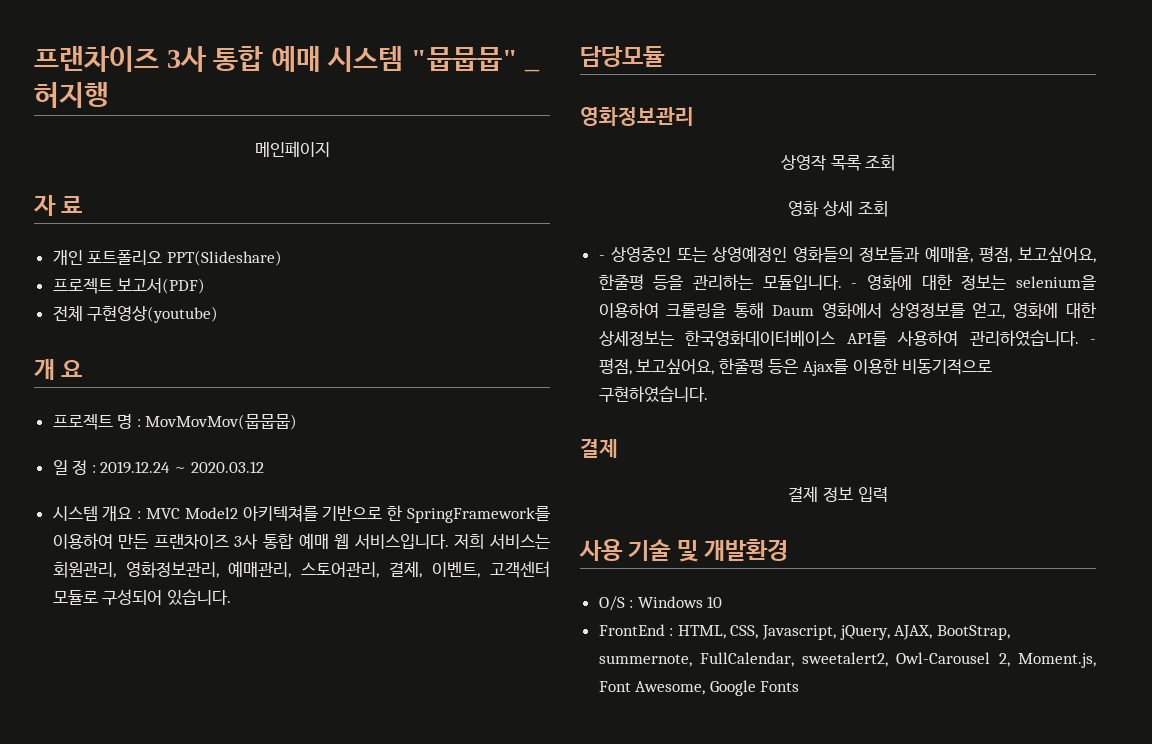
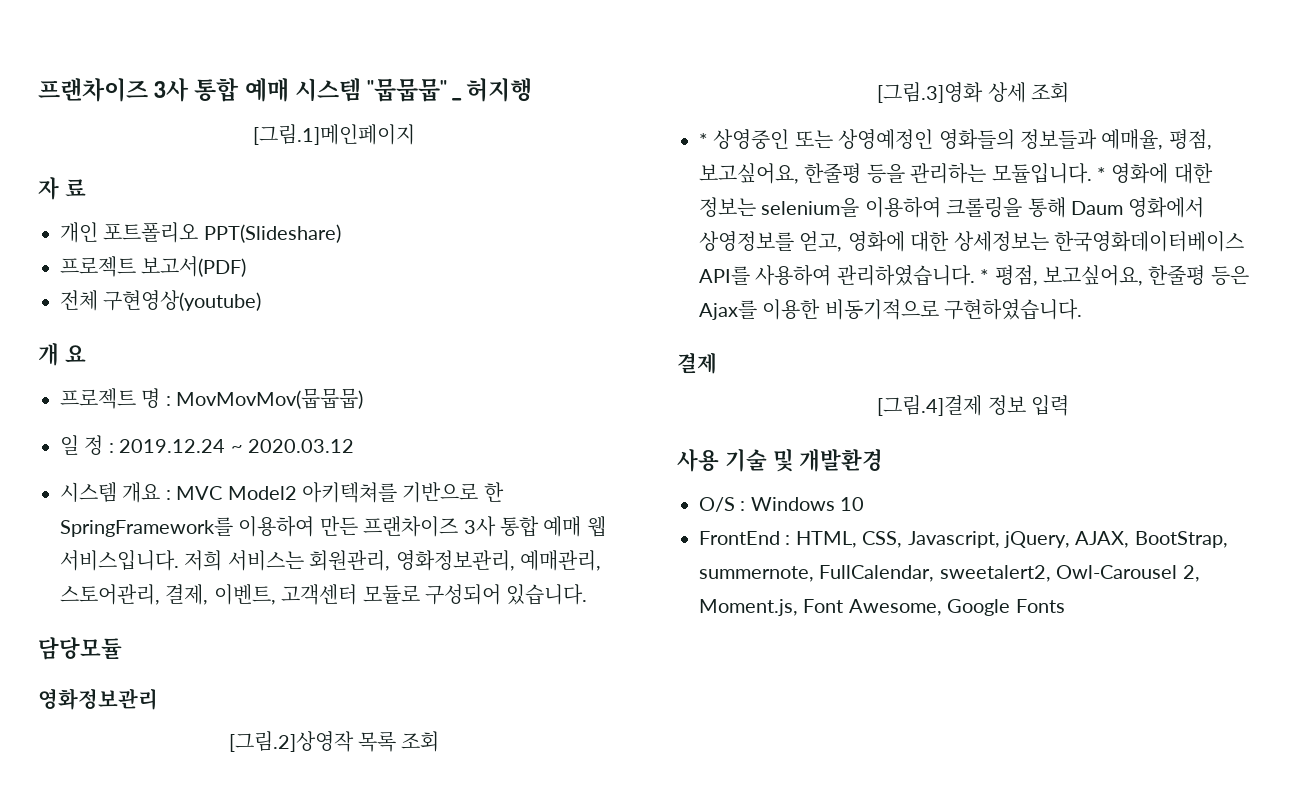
- 메인페이지
+ [그림.1]메인페이지
- 상영작 목록 조회
+ [그림.2]상영작 목록 조회
- 영화 상세 조회
+ [그림.3]영화 상세 조회
- - 상영중인 또는 상영예정인 영화들의 정보들과 예매율, 평점, 보고싶어요, 한줄평 등을 관리하는 모듈입니다.
+ * 상영중인 또는 상영예정인 영화들의 정보들과 예매율, 평점, 보고싶어요, 한줄평 등을 관리하는 모듈입니다.
- - 영화에 대한 정보는 selenium을 이용하여 크롤링을 통해 Daum 영화에서 상영정보를 얻고, 영화에 대한 상세정보는 한국영화데이터베이스 API를 사용하여 관리하였습니다.
+ * 영화에 대한 정보는 selenium을 이용하여 크롤링을 통해 Daum 영화에서 상영정보를 얻고, 영화에 대한 상세정보는 한국영화데이터베이스 API를 사용하여 관리하였습니다.
- - 평점, 보고싶어요, 한줄평 등은 Ajax를 이용한 비동기적으로 구현하였습니다.
+ * 평점, 보고싶어요, 한줄평 등은 Ajax를 이용한 비동기적으로 구현하였습니다.
- 결제 정보 입력
+ [그림.4]결제 정보 입력

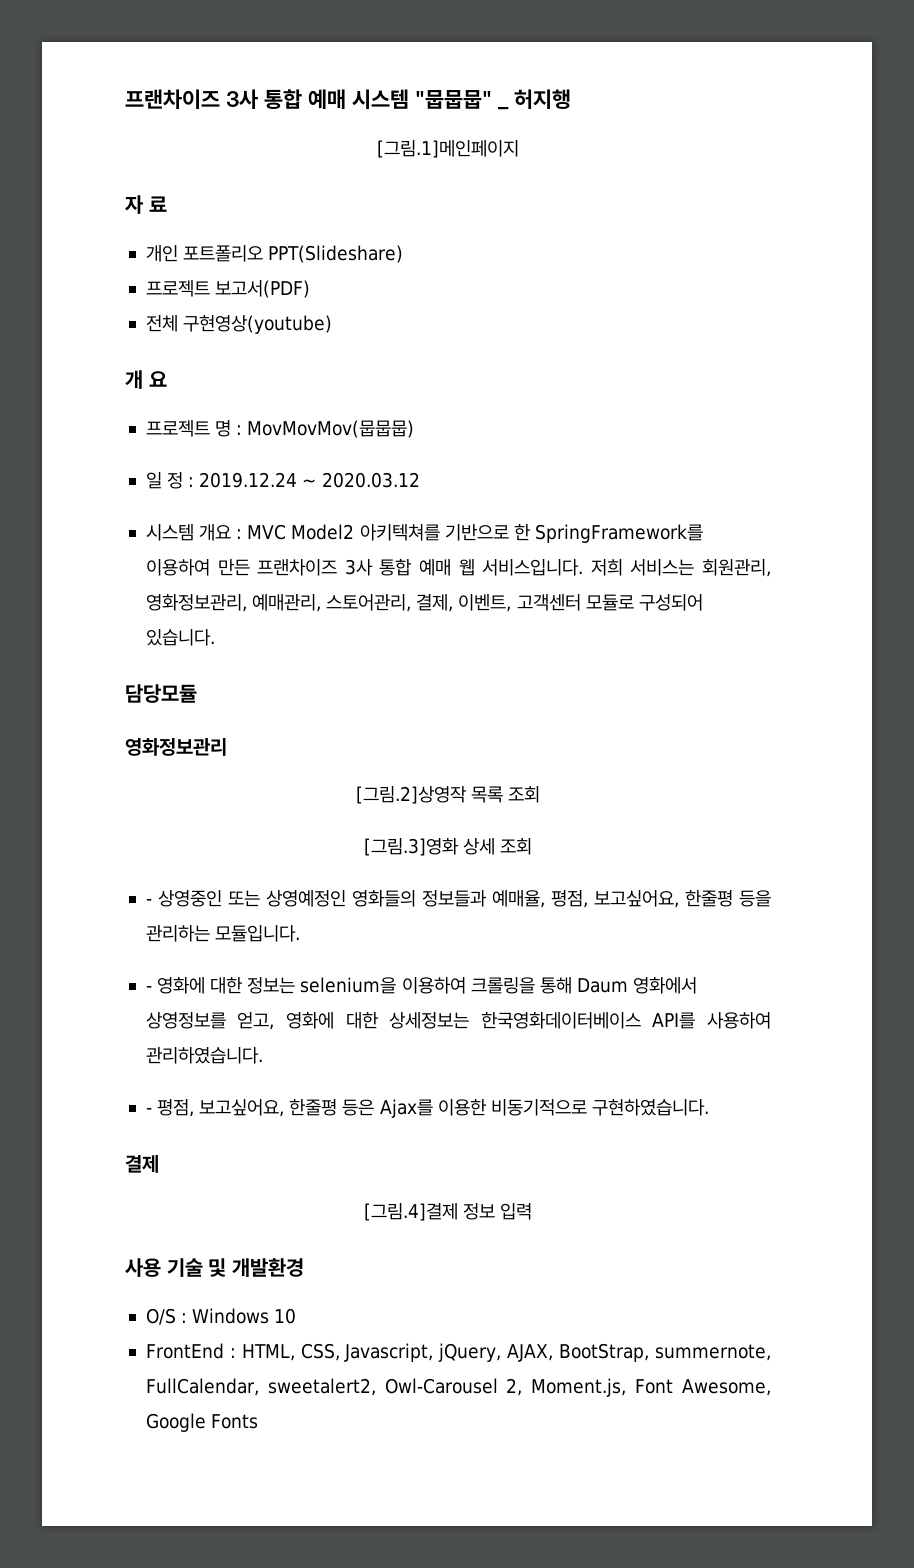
- * 상영중인 또는 상영예정인 영화들의 정보들과 예매율, 평점, 보고싶어요, 한줄평 등을 관리하는 모듈입니다. * 영화에 대한 정보는 selenium을 이용하여 크롤링을 통해 Daum 영화에서 상영정보를 얻고, 영화에 대한 상세정보는 한국영화데이터베이스 API를 사용하여 관리하였습니다. * 평점, 보고싶어요, 한줄평 등은 Ajax를 이용한 비동기적으로 구현하였습니다.
+ - 상영중인 또는 상영예정인 영화들의 정보들과 예매율, 평점, 보고싶어요, 한줄평 등을 관리하는 모듈입니다.
+ - 영화에 대한 정보는 selenium을 이용하여 크롤링을 통해 Daum 영화에서 상영정보를 얻고, 영화에 대한 상세정보는 한국영화데이터베이스 API를 사용하여 관리하였습니다.
+ - 평점, 보고싶어요, 한줄평 등은 Ajax를 이용한 비동기적으로 구현하였습니다.

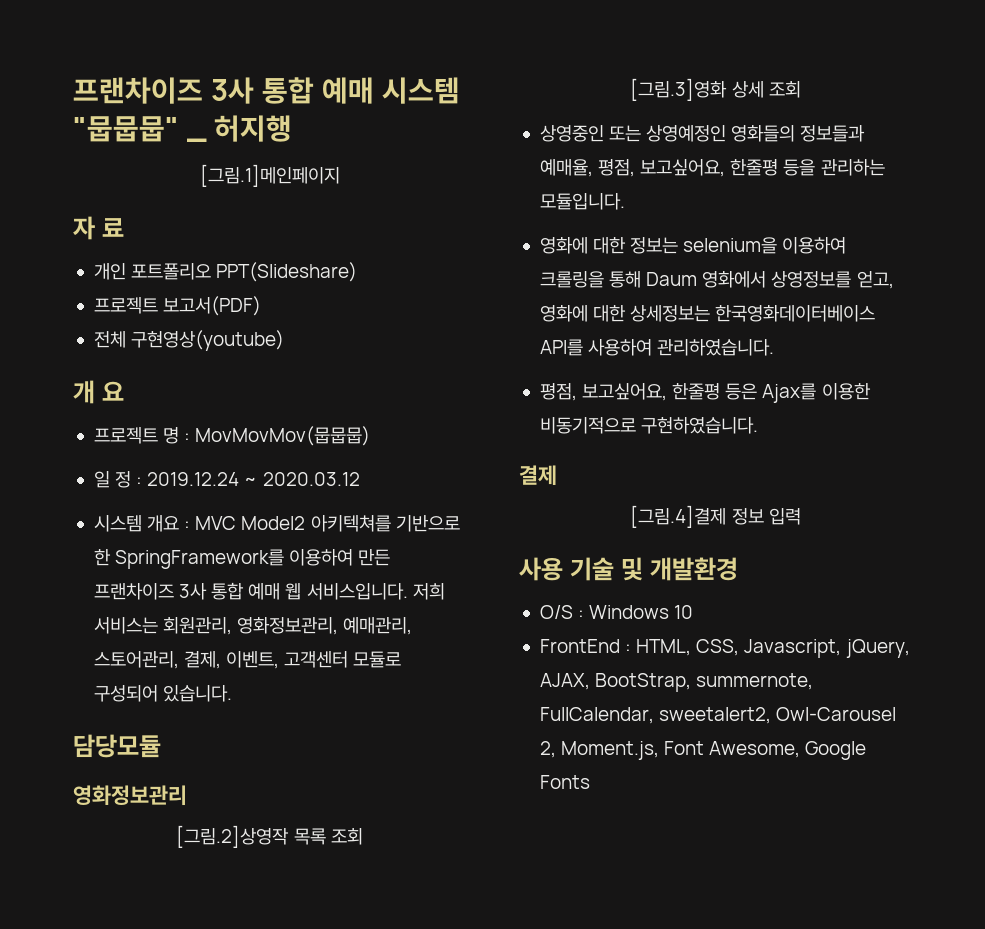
- - 상영중인 또는 상영예정인 영화들의 정보들과 예매율, 평점, 보고싶어요, 한줄평 등을 관리하는 모듈입니다.
+ 상영중인 또는 상영예정인 영화들의 정보들과 예매율, 평점, 보고싶어요, 한줄평 등을 관리하는 모듈입니다.
- - 영화에 대한 정보는 selenium을 이용하여 크롤링을 통해 Daum 영화에서 상영정보를 얻고, 영화에 대한 상세정보는 한국영화데이터베이스 API를 사용하여 관리하였습니다.
+ 영화에 대한 정보는 selenium을 이용하여 크롤링을 통해 Daum 영화에서 상영정보를 얻고, 영화에 대한 상세정보는 한국영화데이터베이스 API를 사용하여 관리하였습니다.
- - 평점, 보고싶어요, 한줄평 등은 Ajax를 이용한 비동기적으로 구현하였습니다.
+ 평점, 보고싶어요, 한줄평 등은 Ajax를 이용한 비동기적으로 구현하였습니다.

